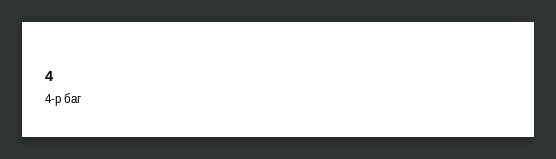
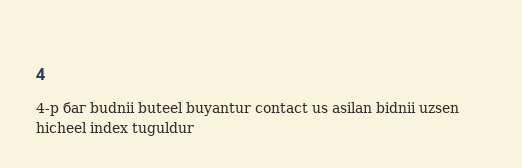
- 4-р баг
+ 4-р баг budnii buteel buyantur contact us asilan bidnii uzsen hicheel index tuguldur

